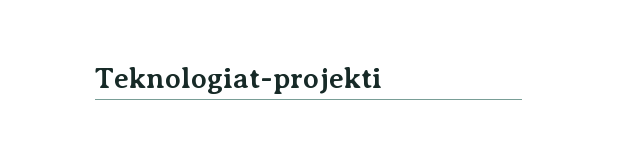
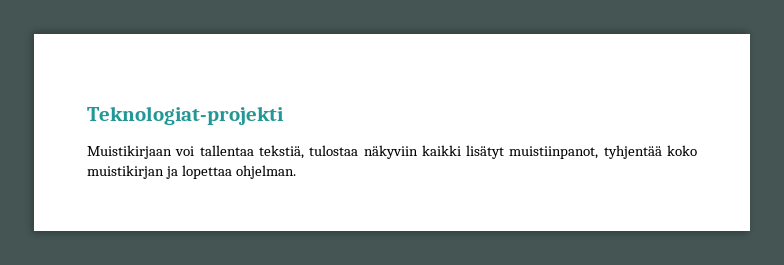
+ Muistikirjaan voi tallentaa tekstiä, tulostaa näkyviin kaikki lisätyt muistiinpanot, tyhjentää koko muistikirjan ja lopettaa ohjelman.

